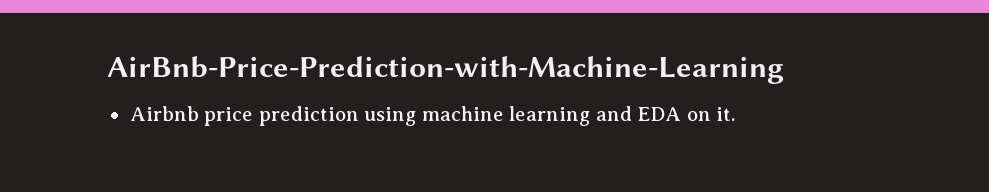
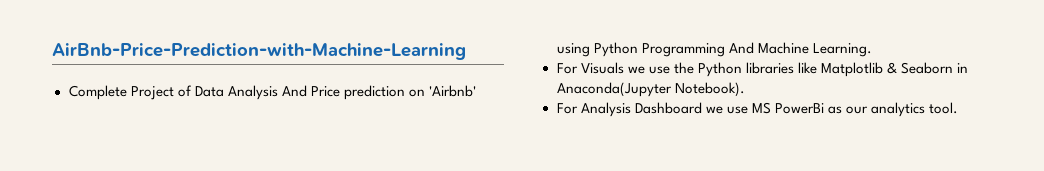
- Airbnb price prediction using machine learning and EDA on it.
+ Complete Project of Data Analysis And Price prediction on 'Airbnb' using Python Programming And Machine Learning.
+ For Visuals we use the Python libraries like Matplotlib & Seaborn in Anaconda(Jupyter Notebook).
+ For Analysis Dashboard we use MS PowerBi as our analytics tool.

